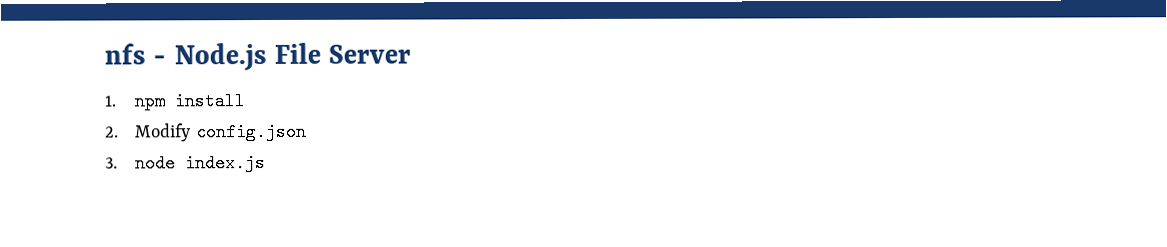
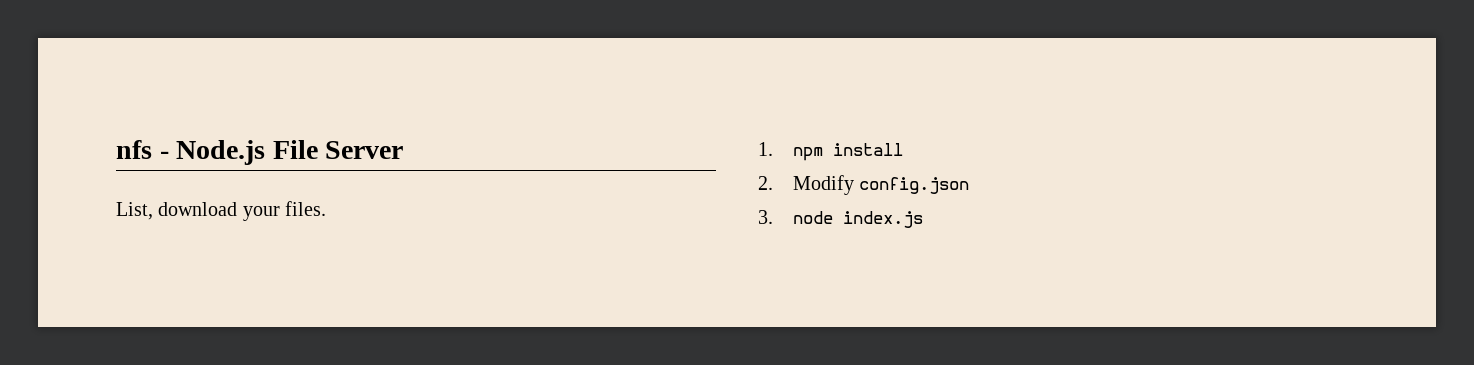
+ List, download your files.

